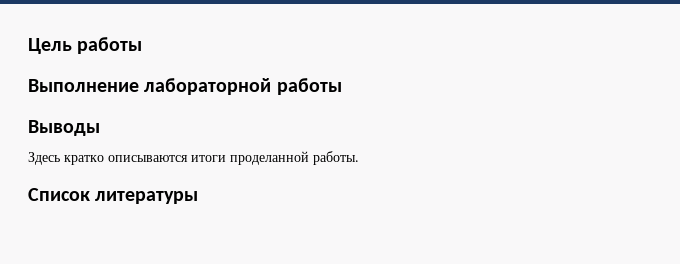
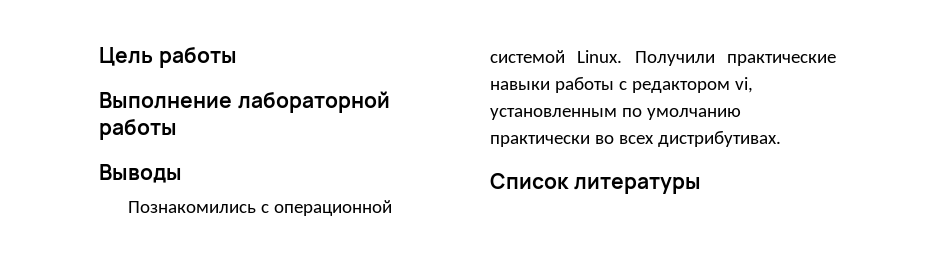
- Здесь кратко описываются итоги проделанной работы.
+ Познакомились с операционной системой Linux. Получили практические навыки работы с редактором vi, установленным по умолчанию практически во всех дистрибутивах.

